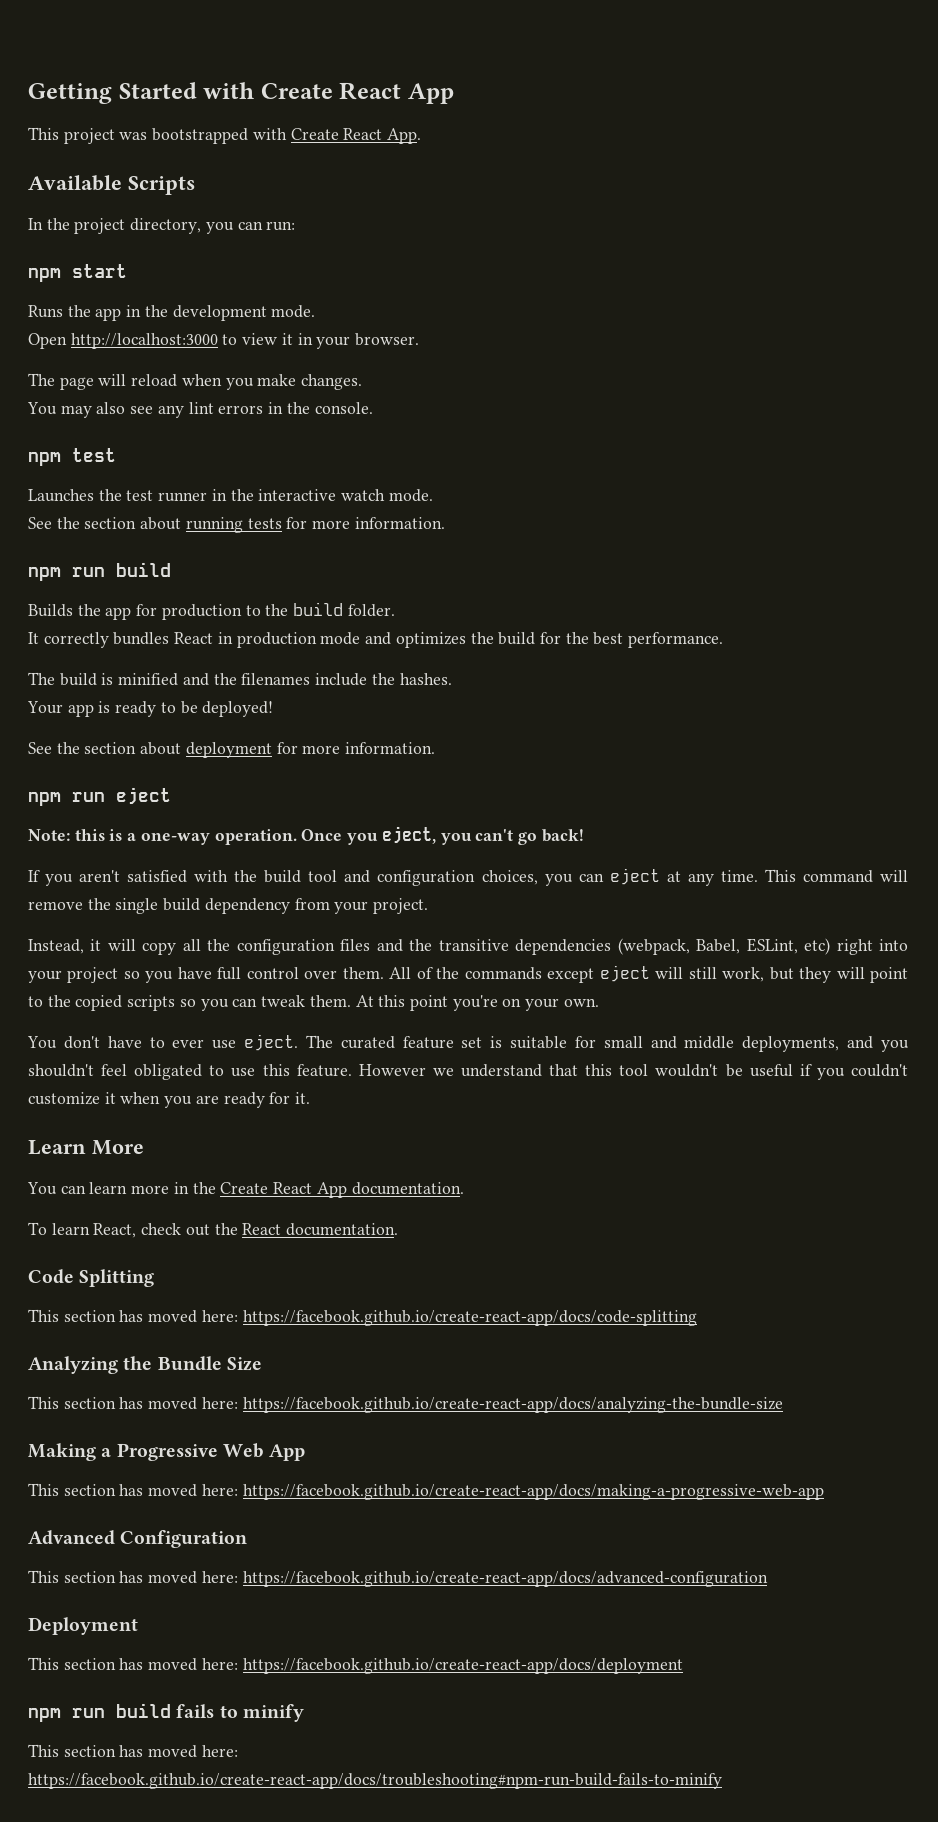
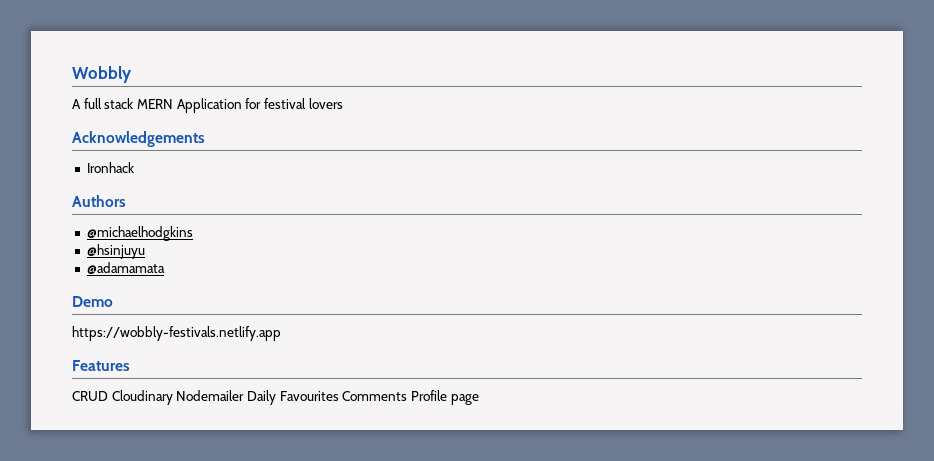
- Getting Started with Create React App
- This project was bootstrapped with Create React App.
- Available Scripts
- In the project directory, you can run:
- npm start
- Runs the app in the development mode.
- Open http://localhost:3000 to view it in your browser.
- The page will reload when you make changes.
- You may also see any lint errors in the console.
- npm test
- Launches the test runner in the interactive watch mode.
- See the section about running tests for more information.
- npm run build
- Builds the app for production to the build folder.
- It correctly bundles React in production mode and optimizes the build for the best performance.
- The build is minified and the filenames include the hashes.
- Your app is ready to be deployed!
- See the section about deployment for more information.
- npm run eject
- Note: this is a one-way operation. Once you eject, you can't go back!
- If you aren't satisfied with the build tool and configuration choices, you can eject at any time. This command will remove the single build dependency from your project.
- Instead, it will copy all the configuration files and the transitive dependencies (webpack, Babel, ESLint, etc) right into your project so you have full control over them. All of the commands except eject will still work, but they will point to the copied scripts so you can tweak them. At this point you're on your own.
- You don't have to ever use eject. The curated feature set is suitable for small and middle deployments, and you shouldn't feel obligated to use this feature. However we understand that this tool wouldn't be useful if you couldn't customize it when you are ready for it.
- Learn More
- You can learn more in the Create React App documentation.
- To learn React, check out the React documentation.
- Code Splitting
- This section has moved here: https://facebook.github.io/create-react-app/docs/code-splitting
- Analyzing the Bundle Size
- This section has moved here: https://facebook.github.io/create-react-app/docs/analyzing-the-bundle-size
- Making a Progressive Web App
- This section has moved here: https://facebook.github.io/create-react-app/docs/making-a-progressive-web-app
- Advanced Configuration
- This section has moved here: https://facebook.github.io/create-react-app/docs/advanced-configuration
- Deployment
- This section has moved here: https://facebook.github.io/create-react-app/docs/deployment
- npm run build fails to minify
- This section has moved here: https://facebook.github.io/create-react-app/docs/troubleshooting#npm-run-build-fails-to-minify
+ Wobbly
+ A full stack MERN Application for festival lovers
+ Acknowledgements
+ Ironhack
+ Authors
+ @michaelhodgkins
+ @hsinjuyu
+ @adamamata
+ Demo
+ https://wobbly-festivals.netlify.app
+ Features
+ CRUD Cloudinary Nodemailer Daily Favourites Comments Profile page

